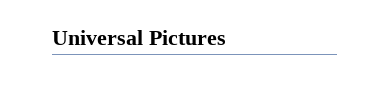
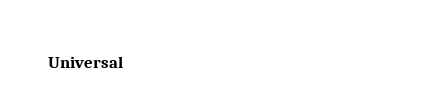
- Universal Pictures
+ Universal

